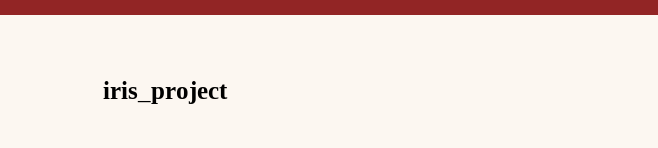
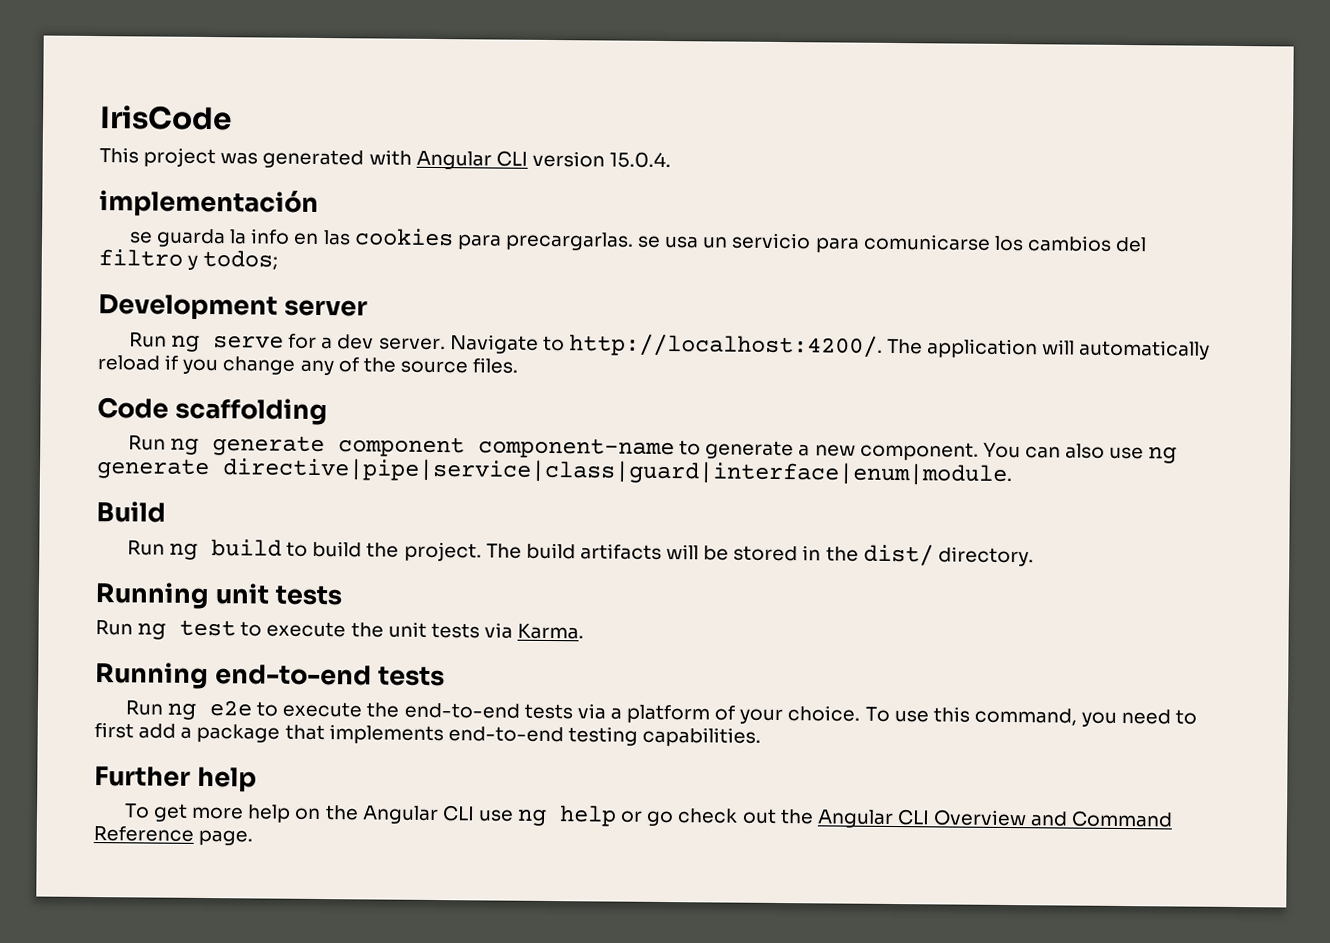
- iris_project
+ IrisCode
+ This project was generated with Angular CLI version 15.0.4.
+ implementación
+ se guarda la info en las cookies para precargarlas. se usa un servicio para comunicarse los cambios del filtro y todos;
+ Development server
+ Run ng serve for a dev server. Navigate to http://localhost:4200/. The application will automatically reload if you change any of the source files.
+ Code scaffolding
+ Run ng generate component component-name to generate a new component. You can also use ng generate directive|pipe|service|class|guard|interface|enum|module.
+ Build
+ Run ng build to build the project. The build artifacts will be stored in the dist/ directory.
+ Running unit tests
+ Run ng test to execute the unit tests via Karma.
+ Running end-to-end tests
+ Run ng e2e to execute the end-to-end tests via a platform of your choice. To use this command, you need to first add a package that implements end-to-end testing capabilities.
+ Further help
+ To get more help on the Angular CLI use ng help or go check out the Angular CLI Overview and Command Reference page.

